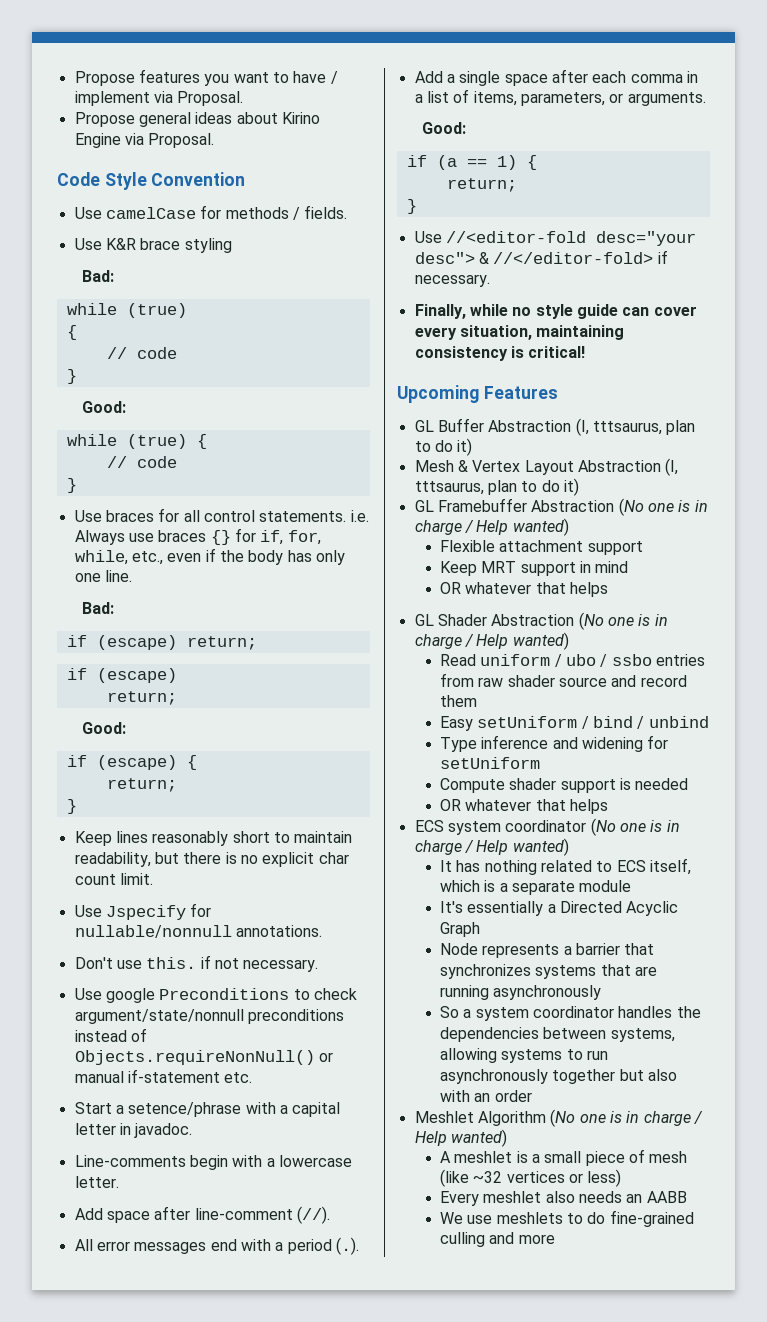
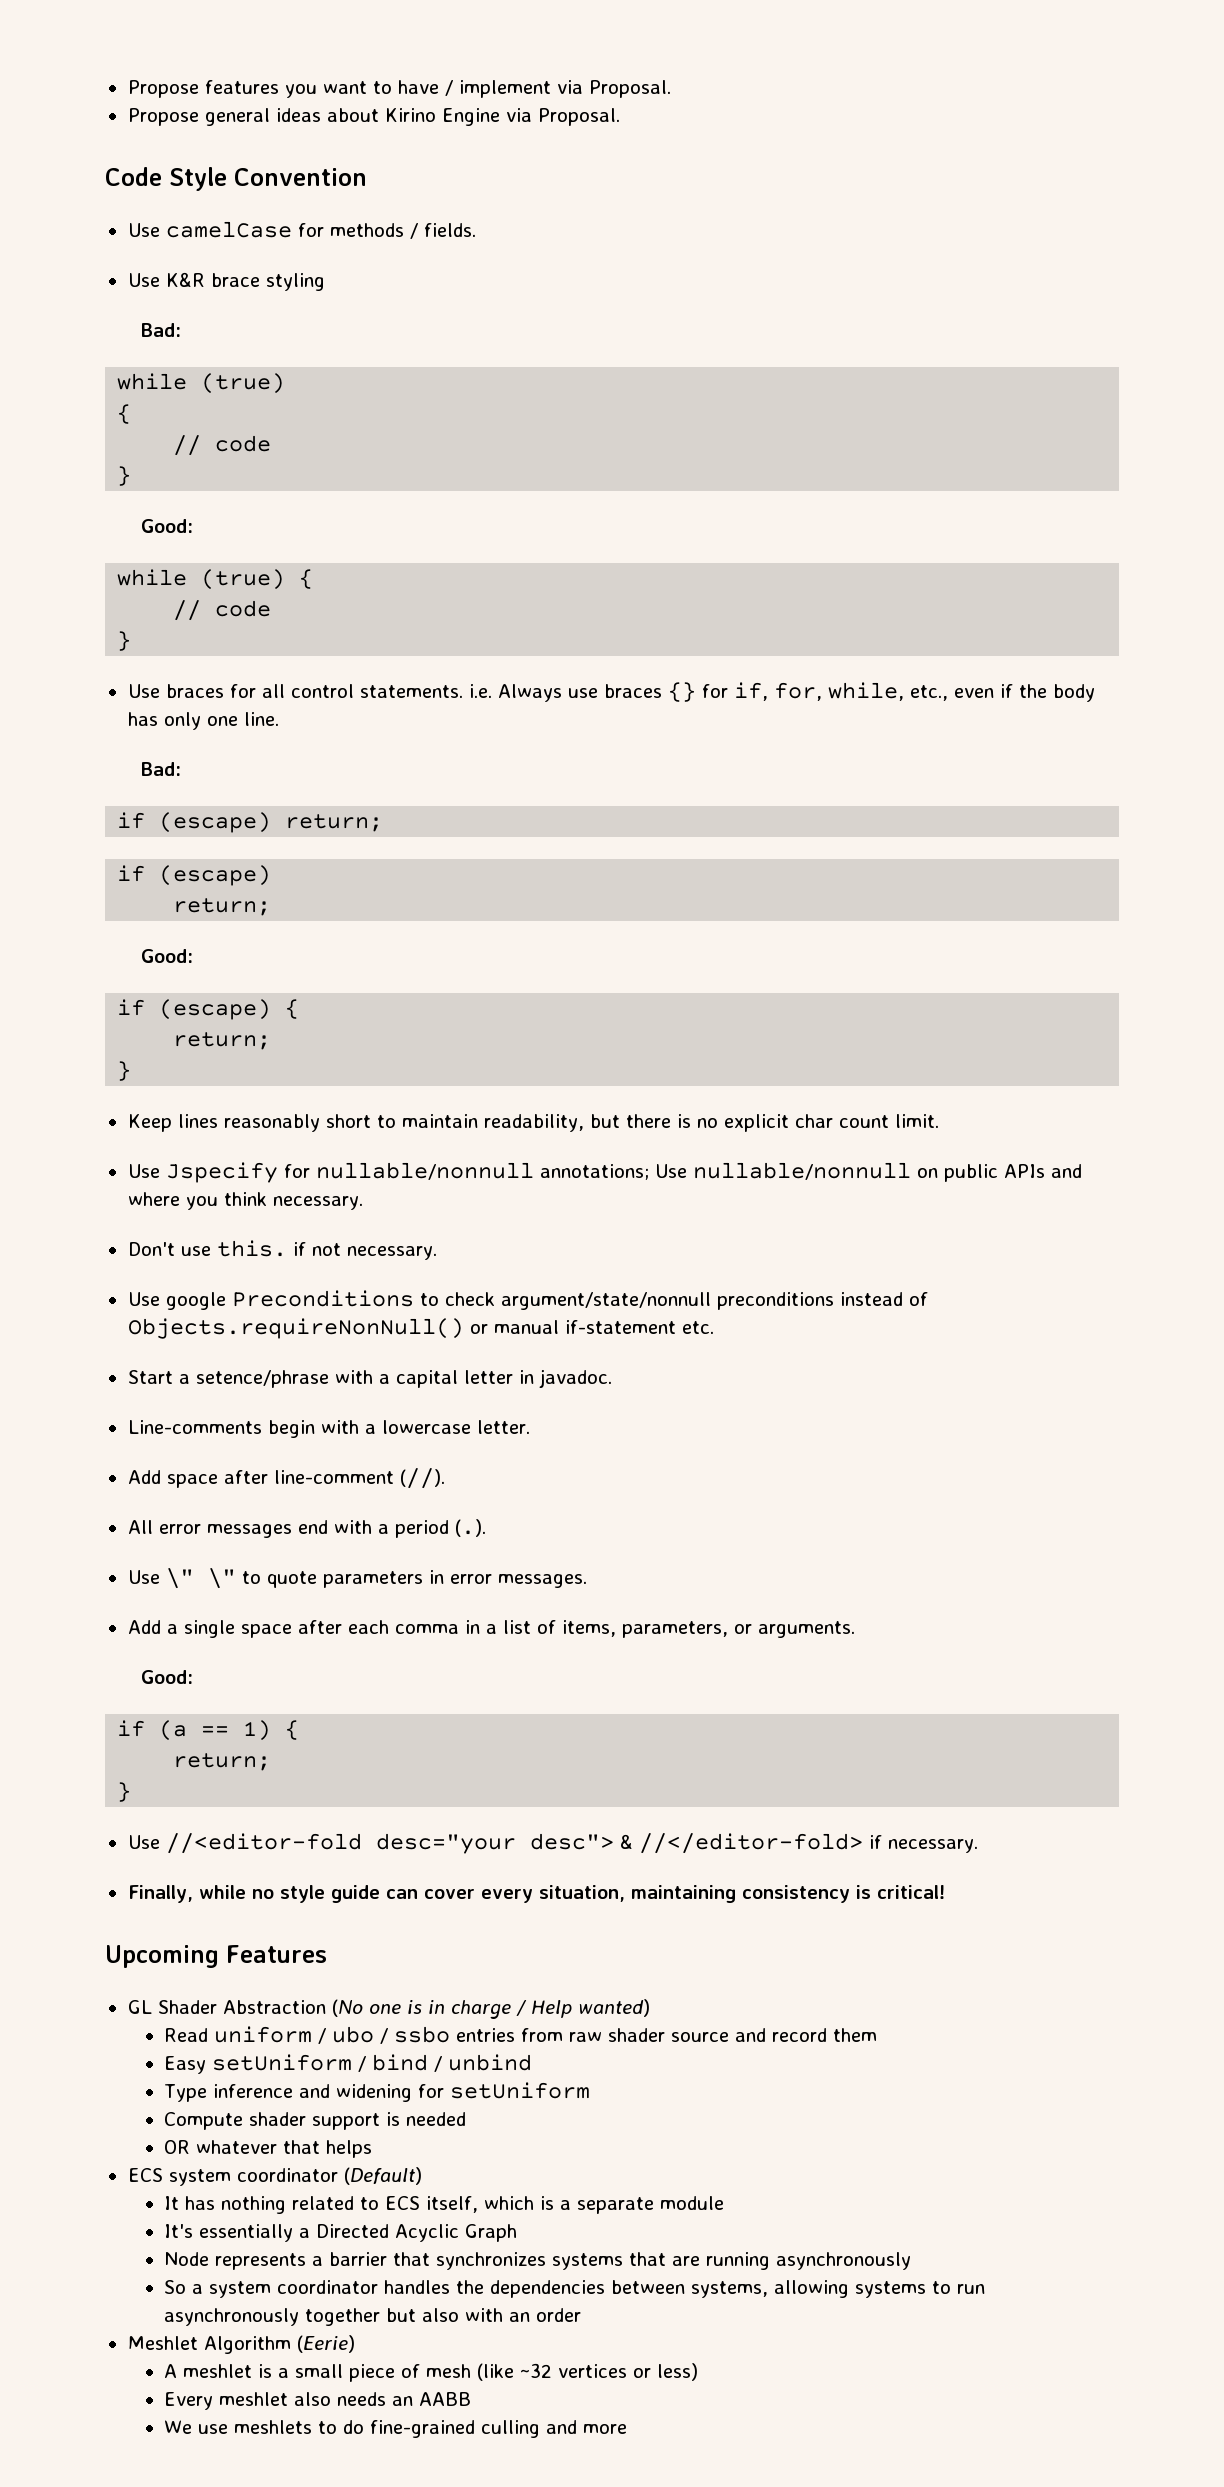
- Use Jspecify for nullable/nonnull annotations.
+ Use Jspecify for nullable/nonnull annotations; Use nullable/nonnull on public APIs and where you think necessary.
+ Use \" \" to quote parameters in error messages.
- GL Buffer Abstraction (I, tttsaurus, plan to do it)
- Mesh & Vertex Layout Abstraction (I, tttsaurus, plan to do it)
- GL Framebuffer Abstraction (No one is in charge / Help wanted)
- Flexible attachment support
- Keep MRT support in mind
- OR whatever that helps
- ECS system coordinator (No one is in charge / Help wanted)
+ ECS system coordinator (Default)
- Meshlet Algorithm (No one is in charge / Help wanted)
+ Meshlet Algorithm (Eerie)

